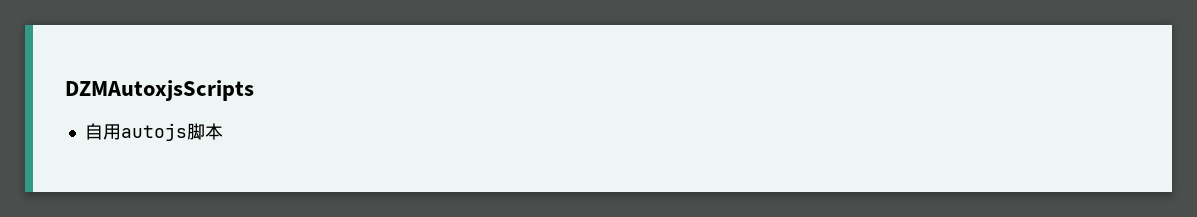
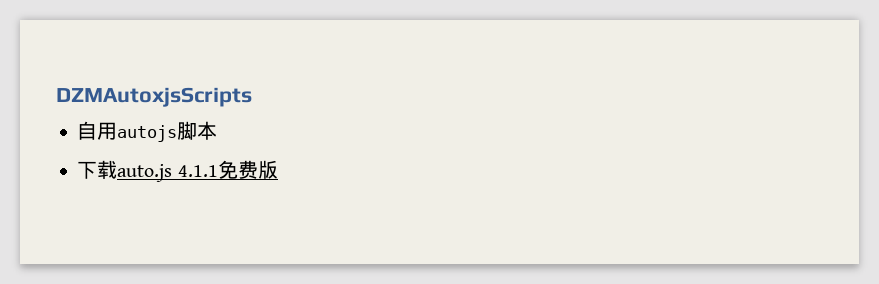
+ 下载auto.js 4.1.1免费版

